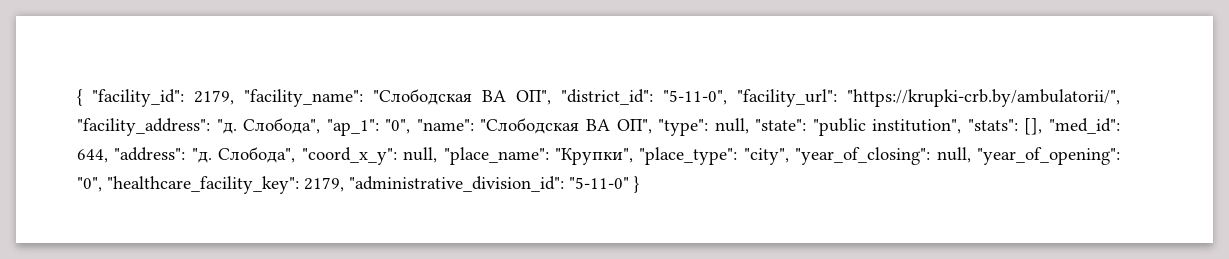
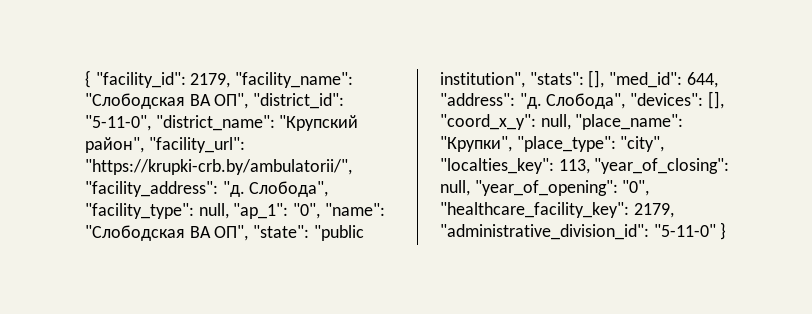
- { "facility_id": 2179, "facility_name": "Слободская ВА ОП", "district_id": "5-11-0", "facility_url": "https://krupki-crb.by/ambulatorii/", "facility_address": "д.
+ { "facility_id": 2179, "facility_name": "Слободская ВА ОП", "district_id": "5-11-0", "district_name": "Крупский район", "facility_url": "https://krupki-crb.by/ambulatorii/", "facility_address": "д.
- Слобода", "ap_1": "0", "name": "Слободская ВА ОП", "type": null, "state": "public institution", "stats": [], "med_id": 644, "address": "д.
+ Слобода", "facility_type": null, "ap_1": "0", "name": "Слободская ВА ОП", "state": "public institution", "stats": [], "med_id": 644, "address": "д.
- Слобода", "coord_x_y": null, "place_name": "Крупки", "place_type": "city", "year_of_closing": null, "year_of_opening": "0", "healthcare_facility_key": 2179, "administrative_division_id": "5-11-0" }
+ Слобода", "devices": [], "coord_x_y": null, "place_name": "Крупки", "place_type": "city", "localties_key": 113, "year_of_closing": null, "year_of_opening": "0", "healthcare_facility_key": 2179, "administrative_division_id": "5-11-0" }

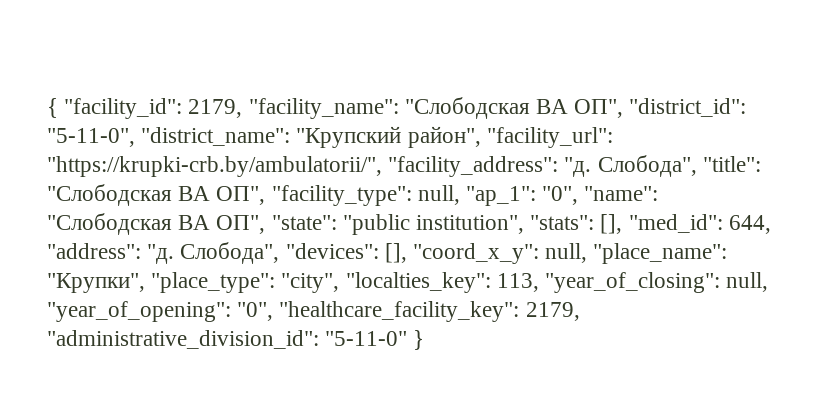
- Слобода", "facility_type": null, "ap_1": "0", "name": "Слободская ВА ОП", "state": "public institution", "stats": [], "med_id": 644, "address": "д.
+ Слобода", "title": "Слободская ВА ОП", "facility_type": null, "ap_1": "0", "name": "Слободская ВА ОП", "state": "public institution", "stats": [], "med_id": 644, "address": "д.

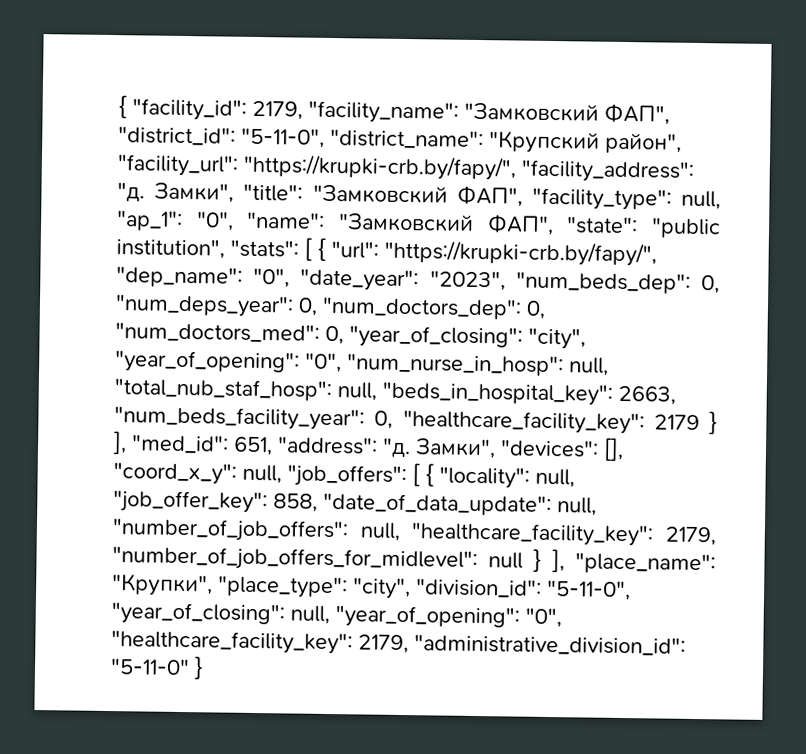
- { "facility_id": 2179, "facility_name": "Слободская ВА ОП", "district_id": "5-11-0", "district_name": "Крупский район", "facility_url": "https://krupki-crb.by/ambulatorii/", "facility_address": "д.
+ { "facility_id": 2179, "facility_name": "Замковский ФАП", "district_id": "5-11-0", "district_name": "Крупский район", "facility_url": "https://krupki-crb.by/fapy/", "facility_address": "д.
- Слобода", "title": "Слободская ВА ОП", "facility_type": null, "ap_1": "0", "name": "Слободская ВА ОП", "state": "public institution", "stats": [], "med_id": 644, "address": "д.
+ Замки", "title": "Замковский ФАП", "facility_type": null, "ap_1": "0", "name": "Замковский ФАП", "state": "public institution", "stats": [ { "url": "https://krupki-crb.by/fapy/", "dep_name": "0", "date_year": "2023", "num_beds_dep": 0, "num_deps_year": 0, "num_doctors_dep": 0, "num_doctors_med": 0, "year_of_closing": "city", "year_of_opening": "0", "num_nurse_in_hosp": null, "total_nub_staf_hosp": null, "beds_in_hospital_key": 2663, "num_beds_facility_year": 0, "healthcare_facility_key": 2179 } ], "med_id": 651, "address": "д.
- Слобода", "devices": [], "coord_x_y": null, "place_name": "Крупки", "place_type": "city", "localties_key": 113, "year_of_closing": null, "year_of_opening": "0", "healthcare_facility_key": 2179, "administrative_division_id": "5-11-0" }
+ Замки", "devices": [], "coord_x_y": null, "job_offers": [ { "locality": null, "job_offer_key": 858, "date_of_data_update": null, "number_of_job_offers": null, "healthcare_facility_key": 2179, "number_of_job_offers_for_midlevel": null } ], "place_name": "Крупки", "place_type": "city", "division_id": "5-11-0", "year_of_closing": null, "year_of_opening": "0", "healthcare_facility_key": 2179, "administrative_division_id": "5-11-0" }

